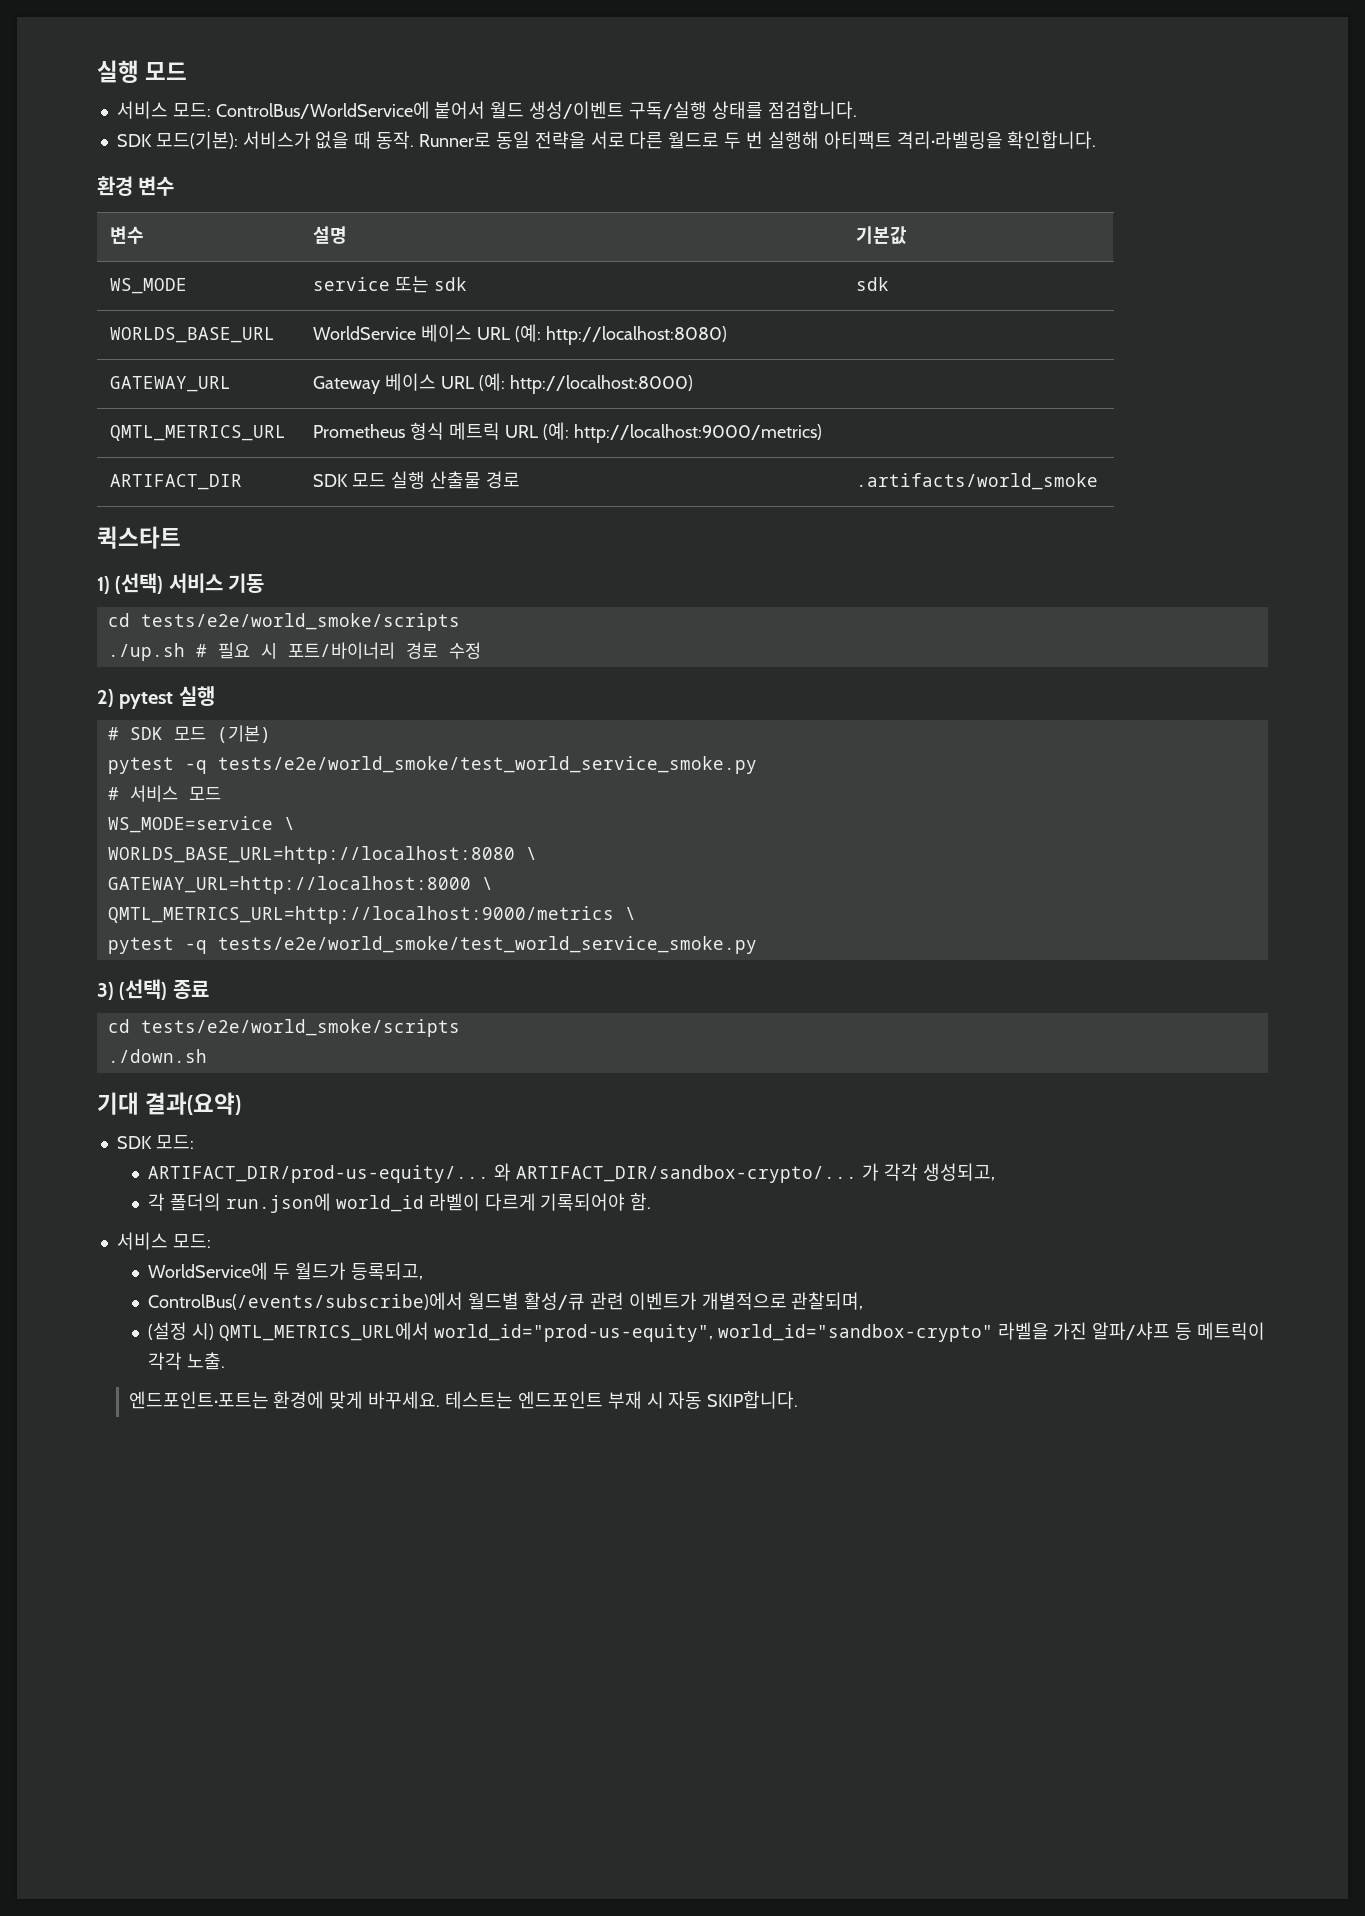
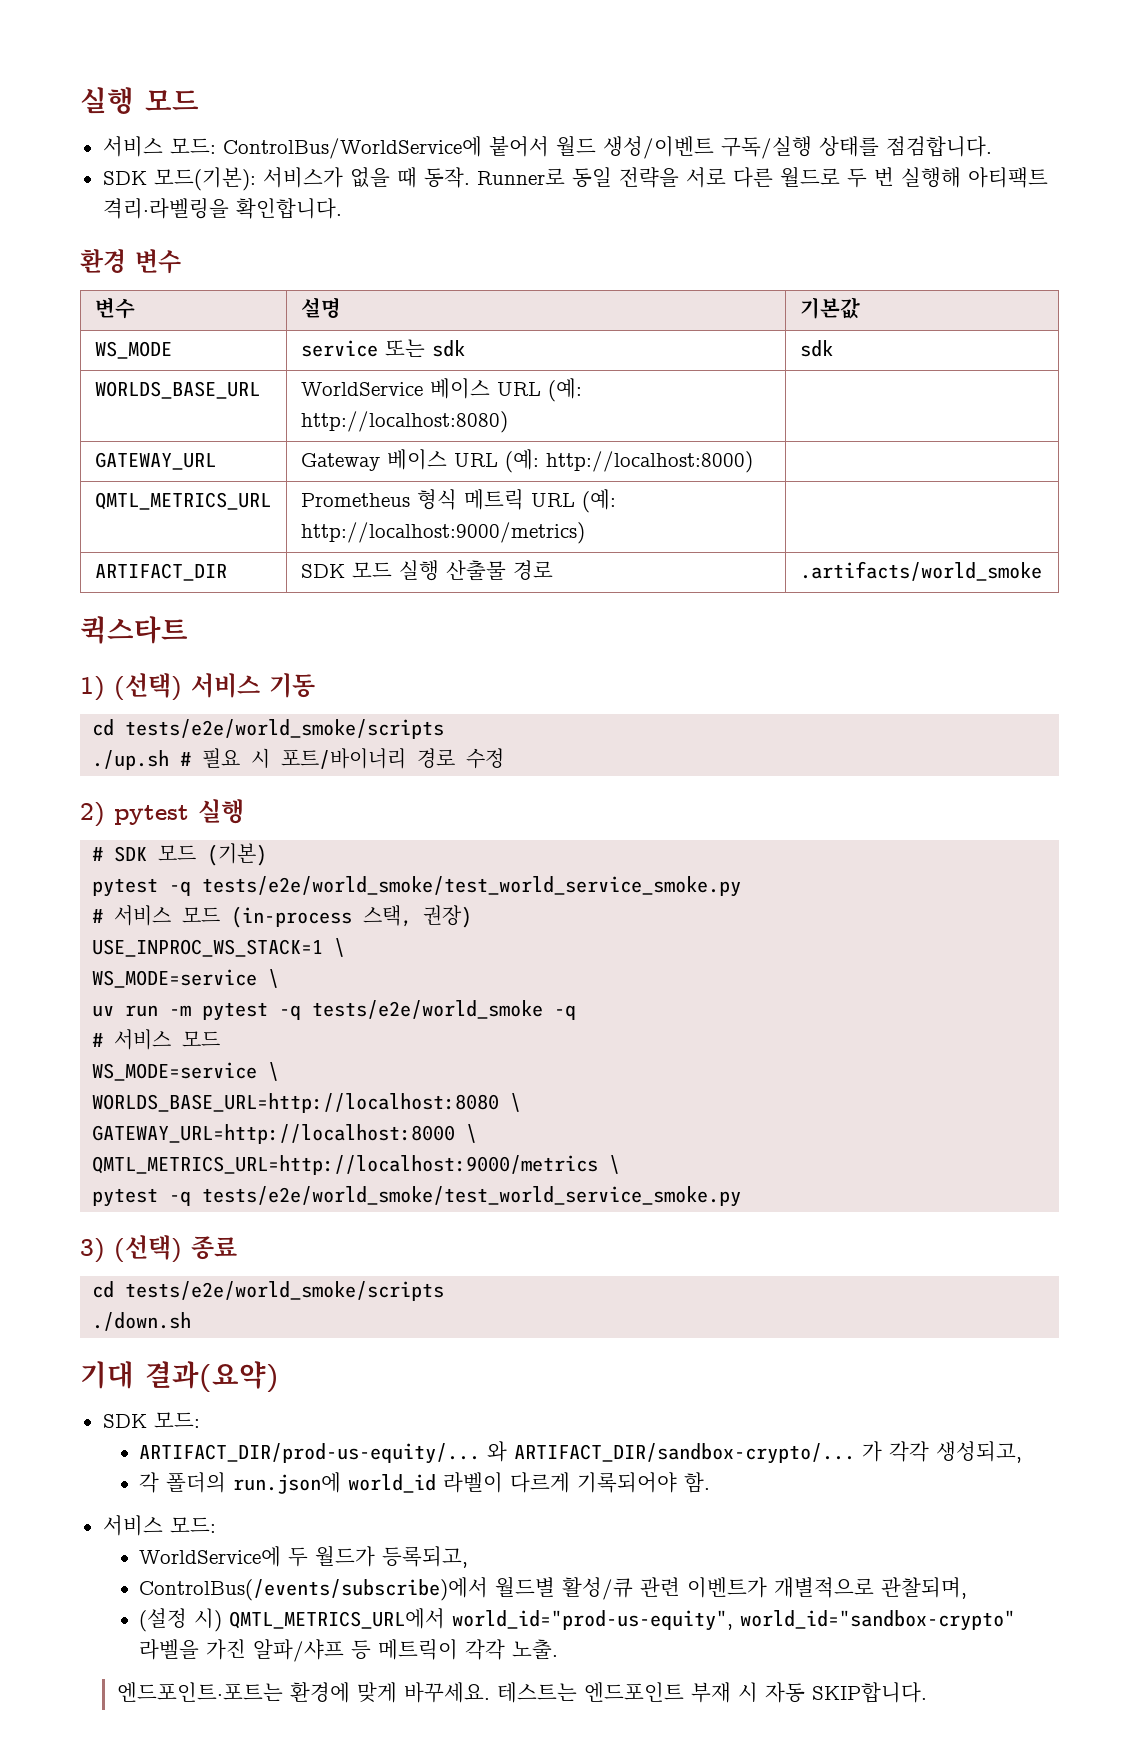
+ # 서비스 모드 (in-process 스택, 권장)
+ USE_INPROC_WS_STACK=1 \
+ WS_MODE=service \
+ uv run -m pytest -q tests/e2e/world_smoke -q

